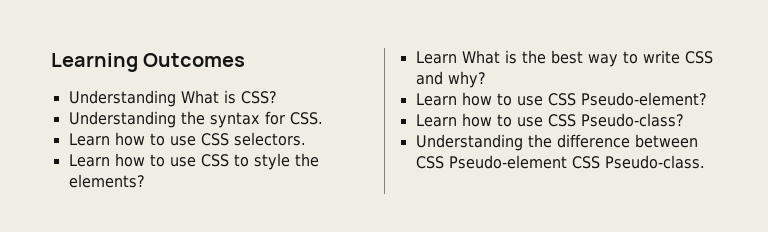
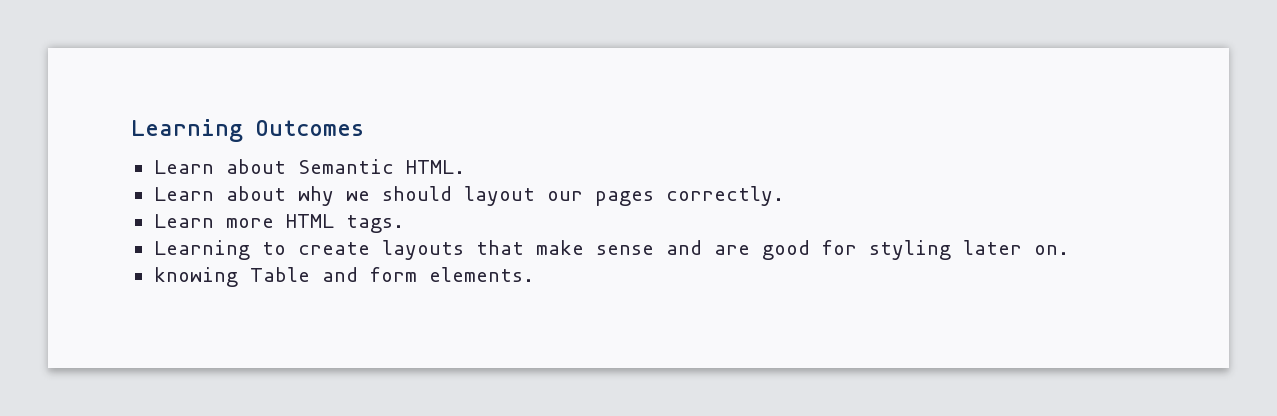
- Understanding What is CSS?
- Understanding the syntax for CSS.
- Learn how to use CSS selectors.
- Learn how to use CSS to style the elements?
- Learn What is the best way to write CSS and why?
- Learn how to use CSS Pseudo-element?
- Learn how to use CSS Pseudo-class?
- Understanding the difference between CSS Pseudo-element CSS Pseudo-class.
+ Learn about Semantic HTML.
+ Learn about why we should layout our pages correctly.
+ Learn more HTML tags.
+ Learning to create layouts that make sense and are good for styling later on.
+ knowing Table and form elements.

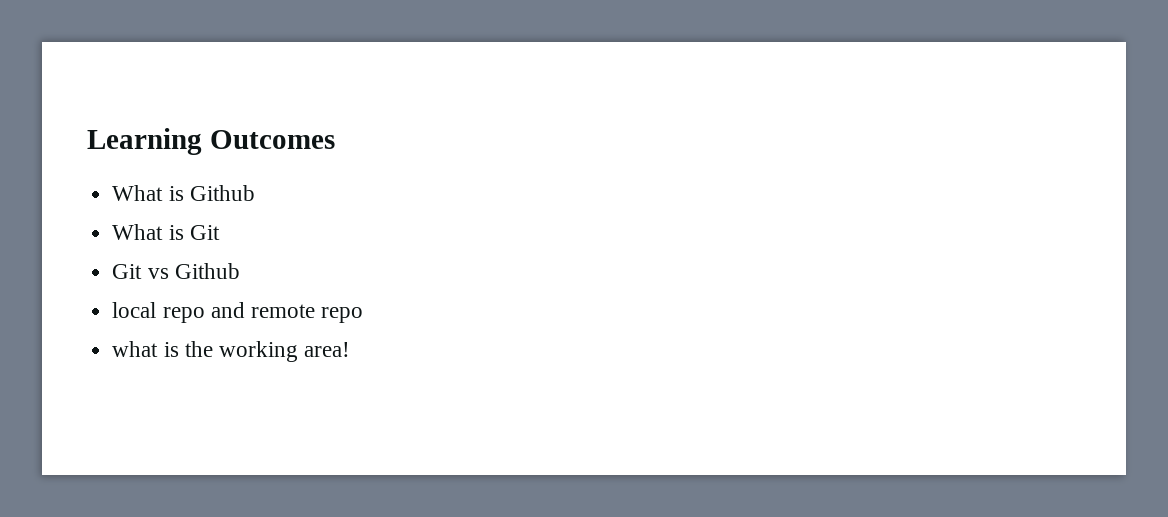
- Learn about Semantic HTML.
- Learn about why we should layout our pages correctly.
- Learn more HTML tags.
- Learning to create layouts that make sense and are good for styling later on.
- knowing Table and form elements.
+ What is Github
+ What is Git
+ Git vs Github
+ local repo and remote repo
+ what is the working area!

